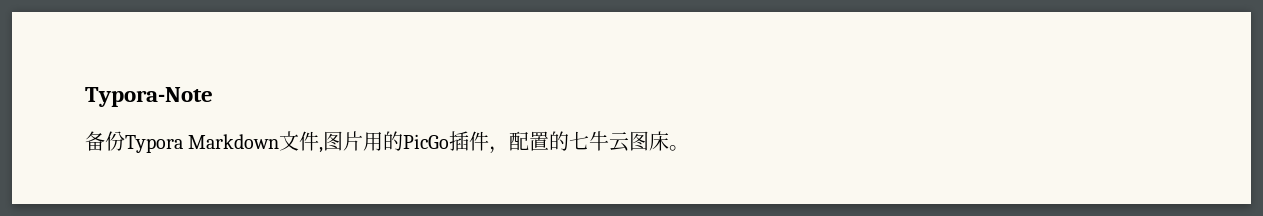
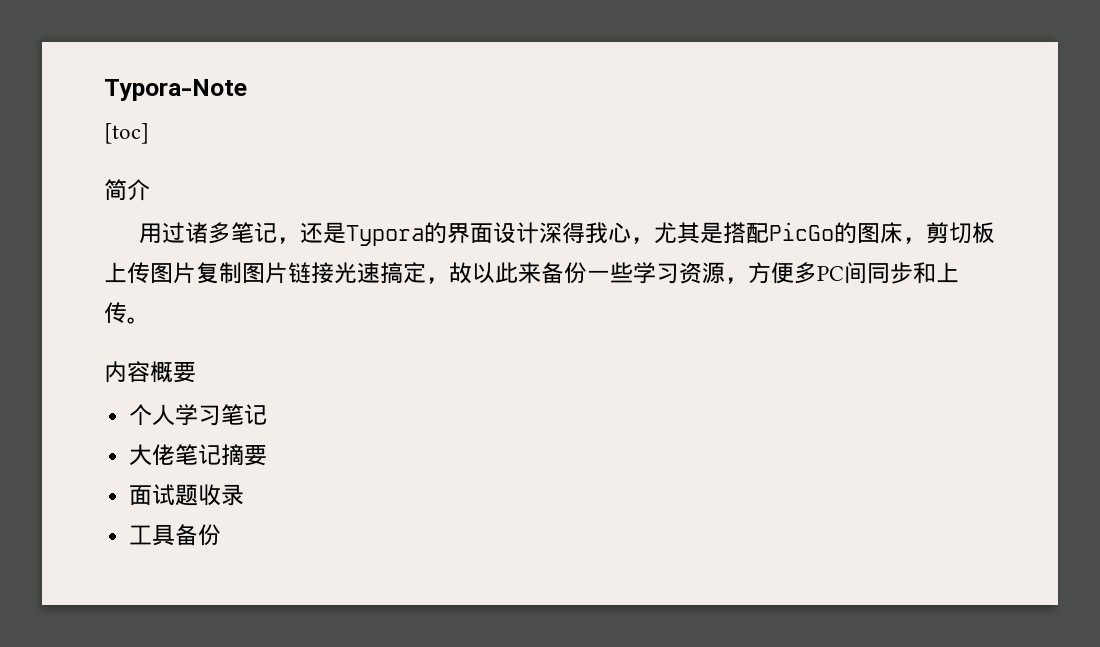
- 备份Typora Markdown文件,图片用的PicGo插件，配置的七牛云图床。
+ [toc]
+ 简介
+ 用过诸多笔记，还是Typora的界面设计深得我心，尤其是搭配PicGo的图床，剪切板上传图片复制图片链接光速搞定，故以此来备份一些学习资源，方便多PC间同步和上传。
+ 内容概要
+ 个人学习笔记
+ 大佬笔记摘要
+ 面试题收录
+ 工具备份

